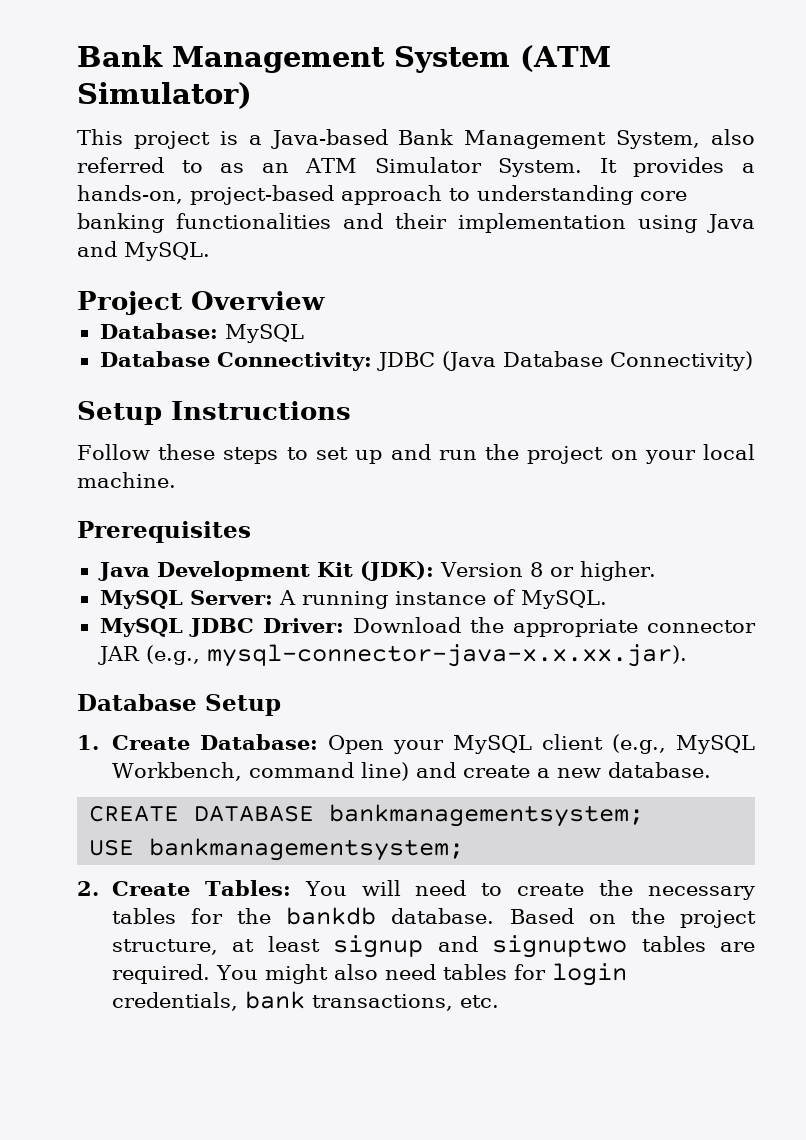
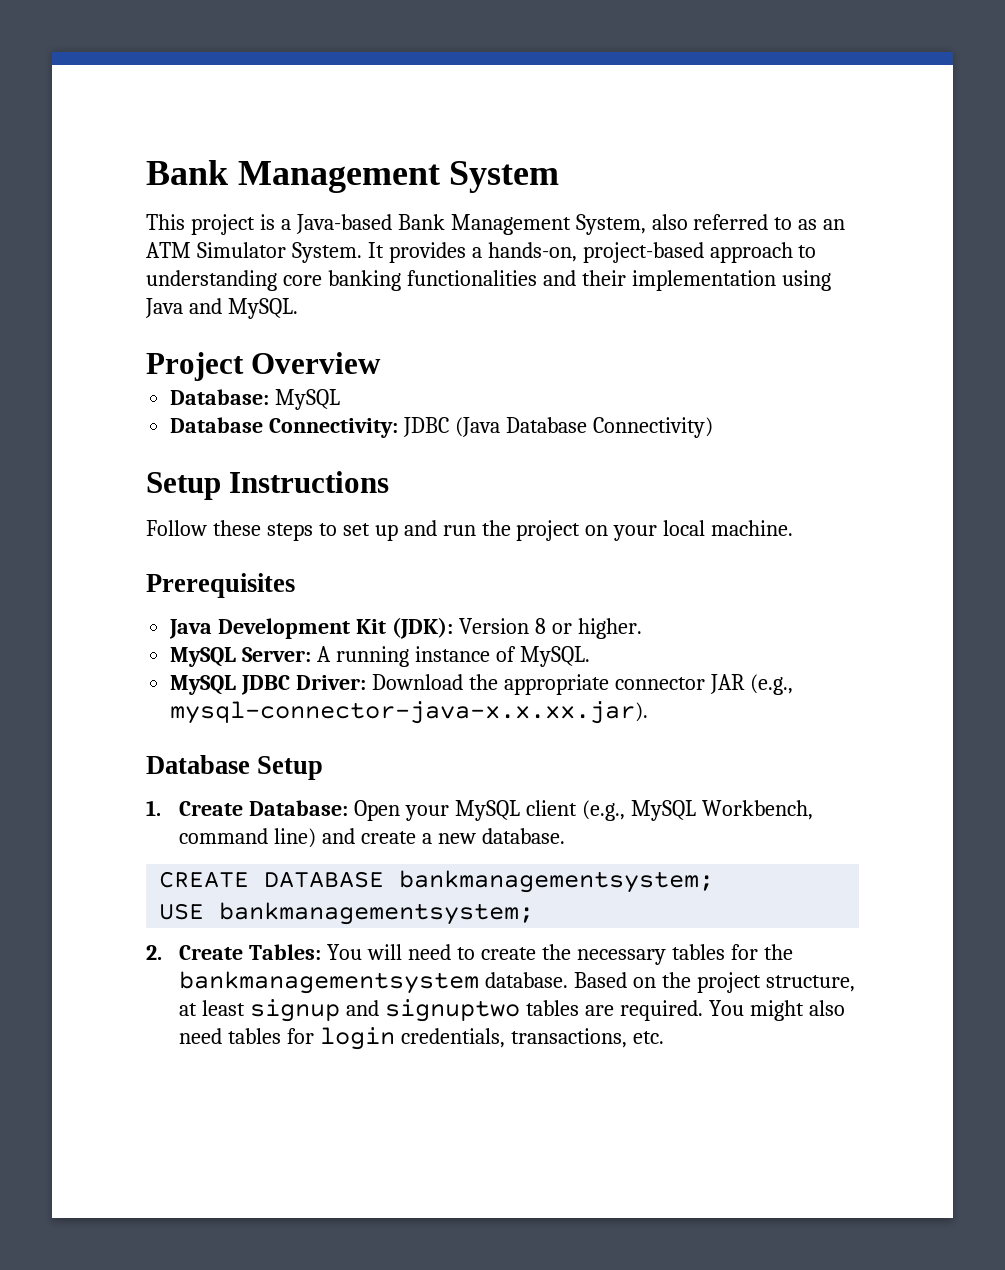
- Bank Management System (ATM Simulator)
+ Bank Management System
- 2. Create Tables: You will need to create the necessary tables for the bankdb database.
+ 2. Create Tables: You will need to create the necessary tables for the bankmanagementsystem database.
- You might also need tables for login credentials, bank transactions, etc.
+ You might also need tables for login credentials, transactions, etc.

